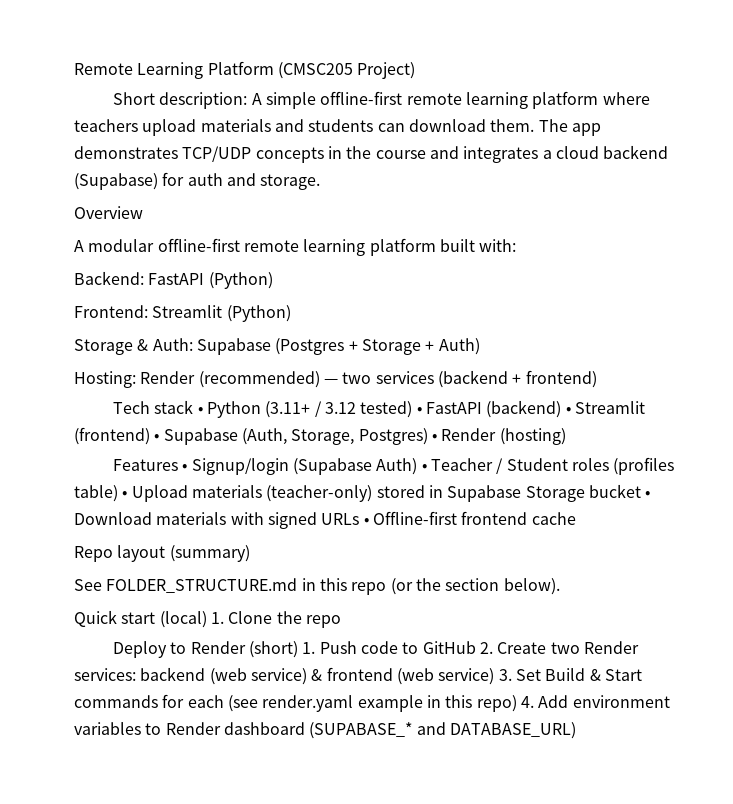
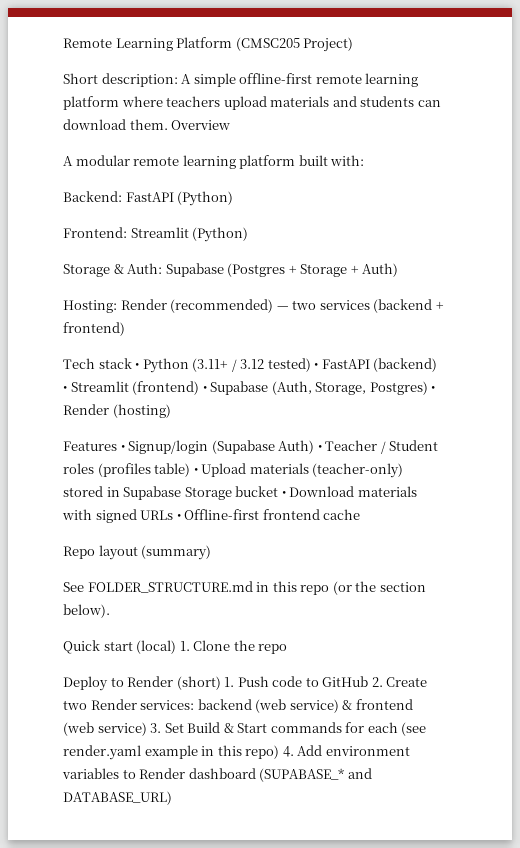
- Short description: A simple offline-first remote learning platform where teachers upload materials and students can download them. The app demonstrates TCP/UDP concepts in the course and integrates a cloud backend (Supabase) for auth and storage.
- Overview
+ Short description: A simple offline-first remote learning platform where teachers upload materials and students can download them. Overview
- A modular offline-first remote learning platform built with:
+ A modular remote learning platform built with:

